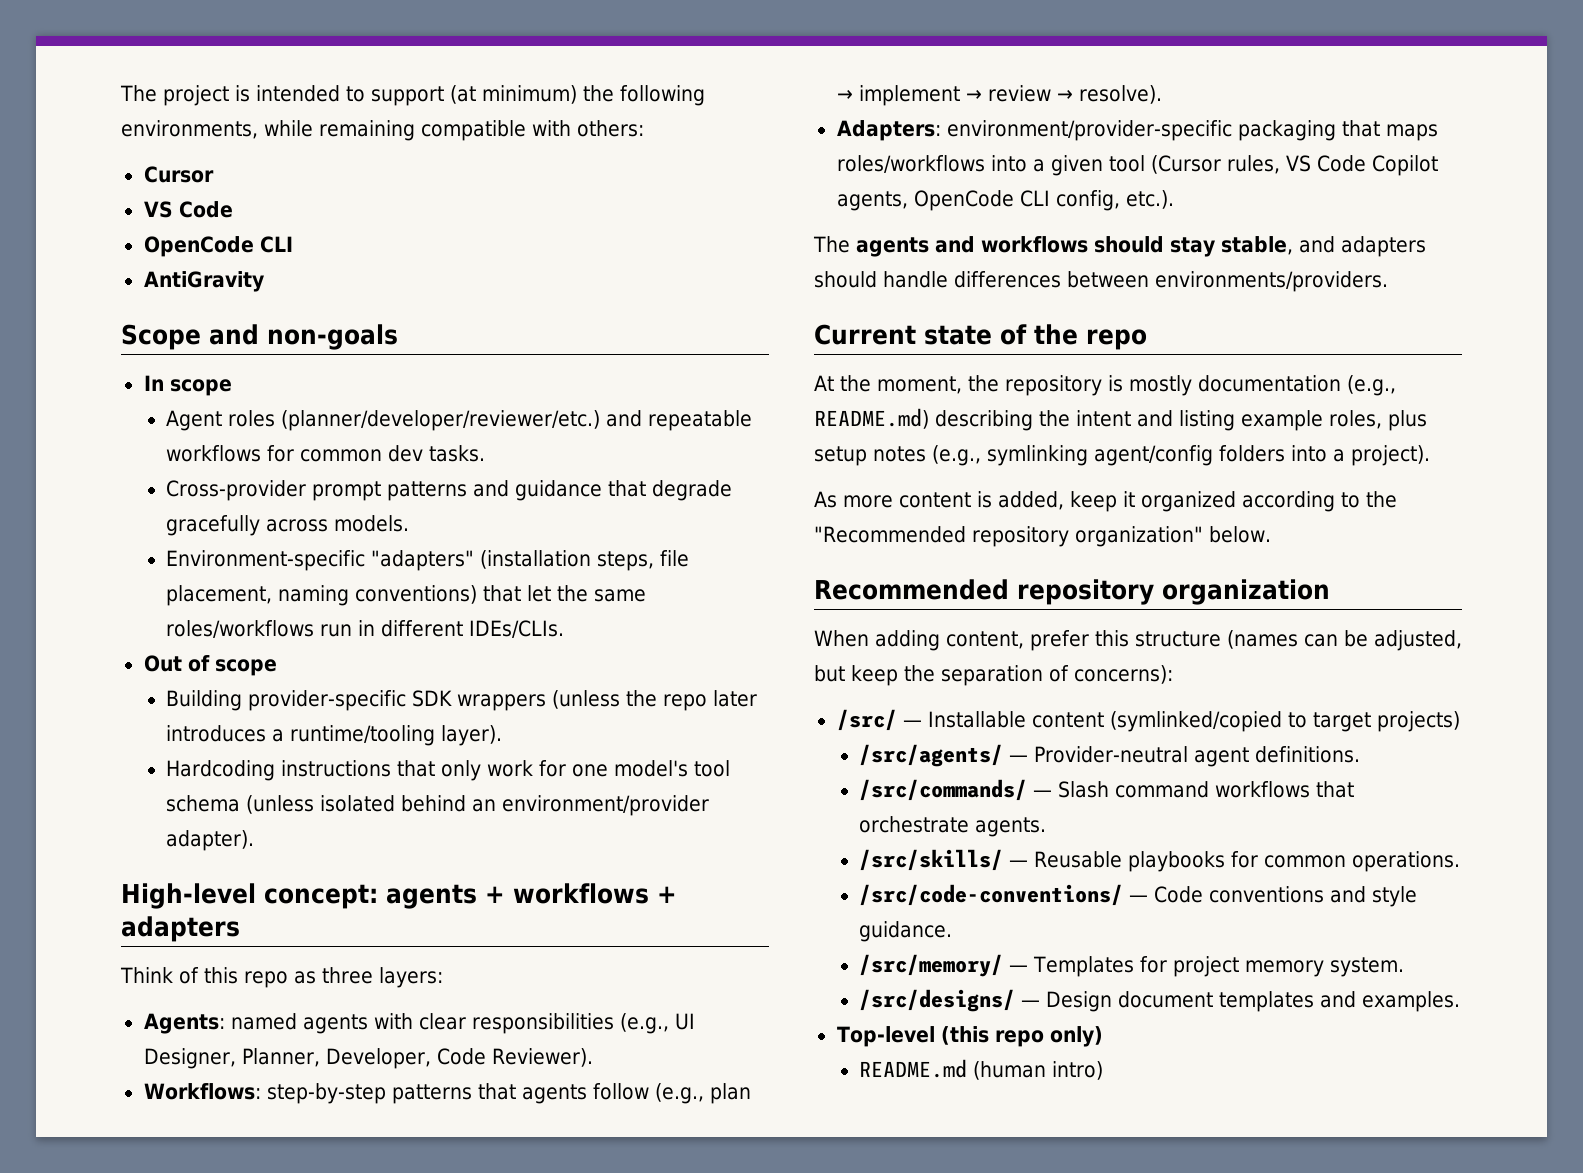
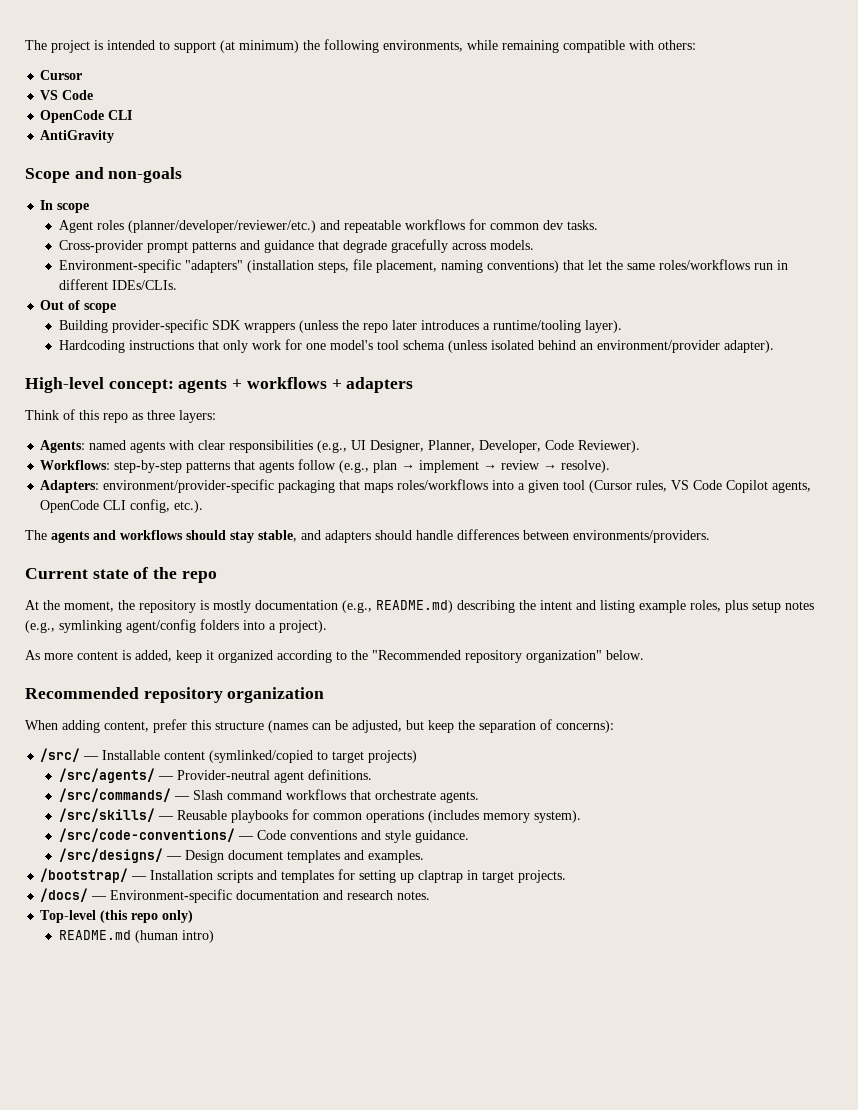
- /src/skills/ — Reusable playbooks for common operations.
+ /src/skills/ — Reusable playbooks for common operations (includes memory system).
- /src/memory/ — Templates for project memory system.
+ /bootstrap/ — Installation scripts and templates for setting up claptrap in target projects.
+ /docs/ — Environment-specific documentation and research notes.

